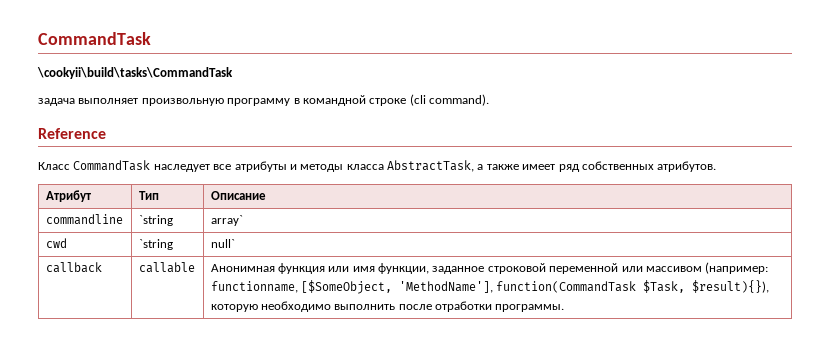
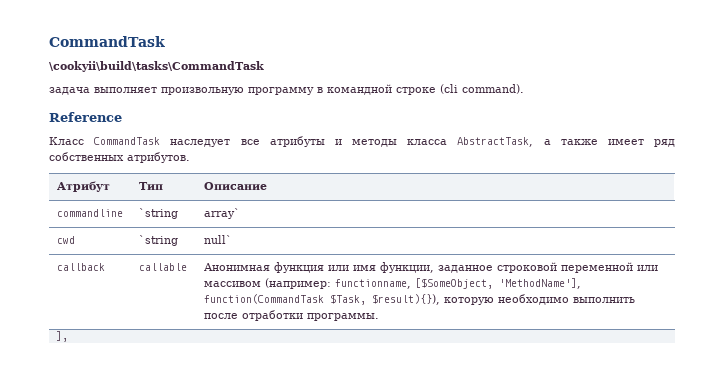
+ ],

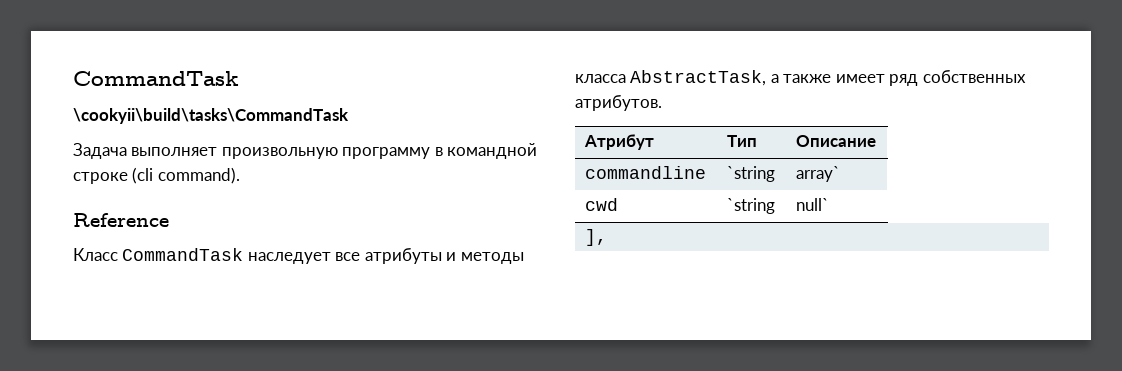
- задача выполняет произвольную программу в командной строке (cli command).
+ Задача выполняет произвольную программу в командной строке (cli command).
- callback | callable | Анонимная функция или имя функции, заданное строковой переменной или массивом (например: functionname, [$SomeObject, 'MethodName'], function(CommandTask $Task, $result){}), которую необходимо выполнить после отработки программы.

